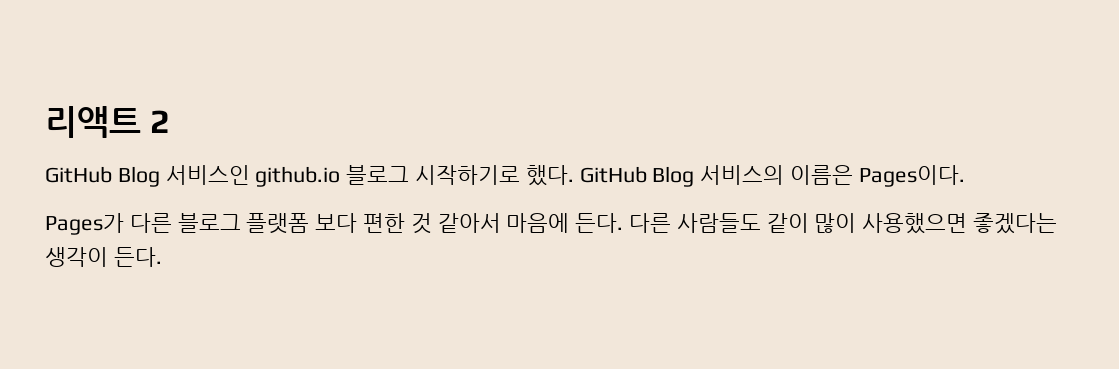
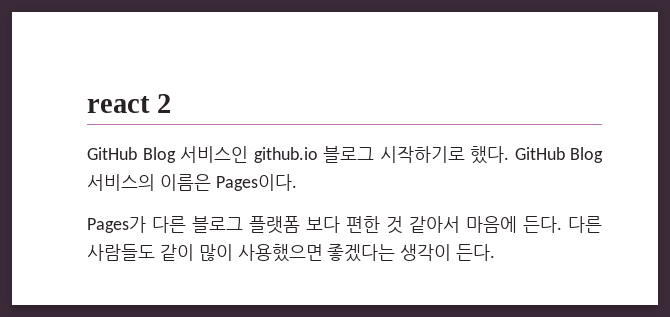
- 리액트 2
+ react 2

